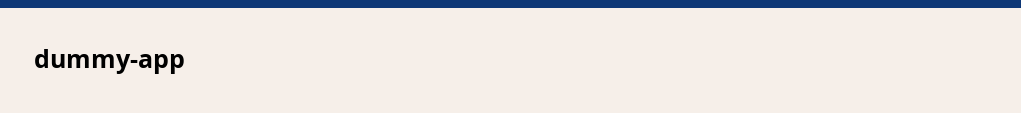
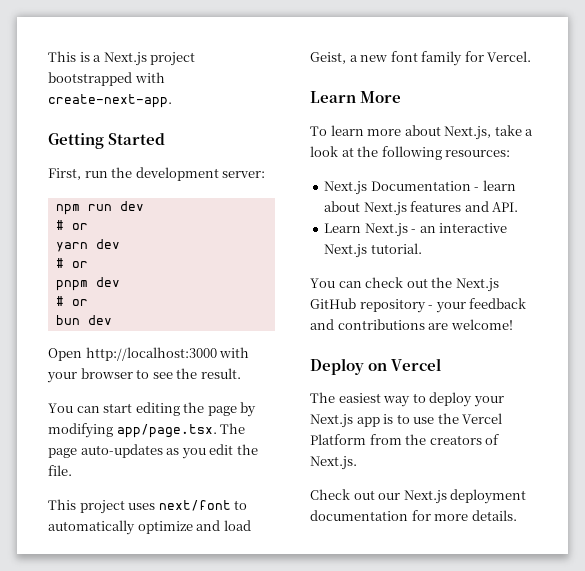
- dummy-app
+ This is a Next.js project bootstrapped with create-next-app.
+ Getting Started
+ First, run the development server:
+ npm run dev
+ # or
+ yarn dev
+ # or
+ pnpm dev
+ # or
+ bun dev
+ Open http://localhost:3000 with your browser to see the result.
+ You can start editing the page by modifying app/page.tsx. The page auto-updates as you edit the file.
+ This project uses next/font to automatically optimize and load Geist, a new font family for Vercel.
+ Learn More
+ To learn more about Next.js, take a look at the following resources:
+ Next.js Documentation - learn about Next.js features and API.
+ Learn Next.js - an interactive Next.js tutorial.
+ You can check out the Next.js GitHub repository - your feedback and contributions are welcome!
+ Deploy on Vercel
+ The easiest way to deploy your Next.js app is to use the Vercel Platform from the creators of Next.js.
+ Check out our Next.js deployment documentation for more details.

